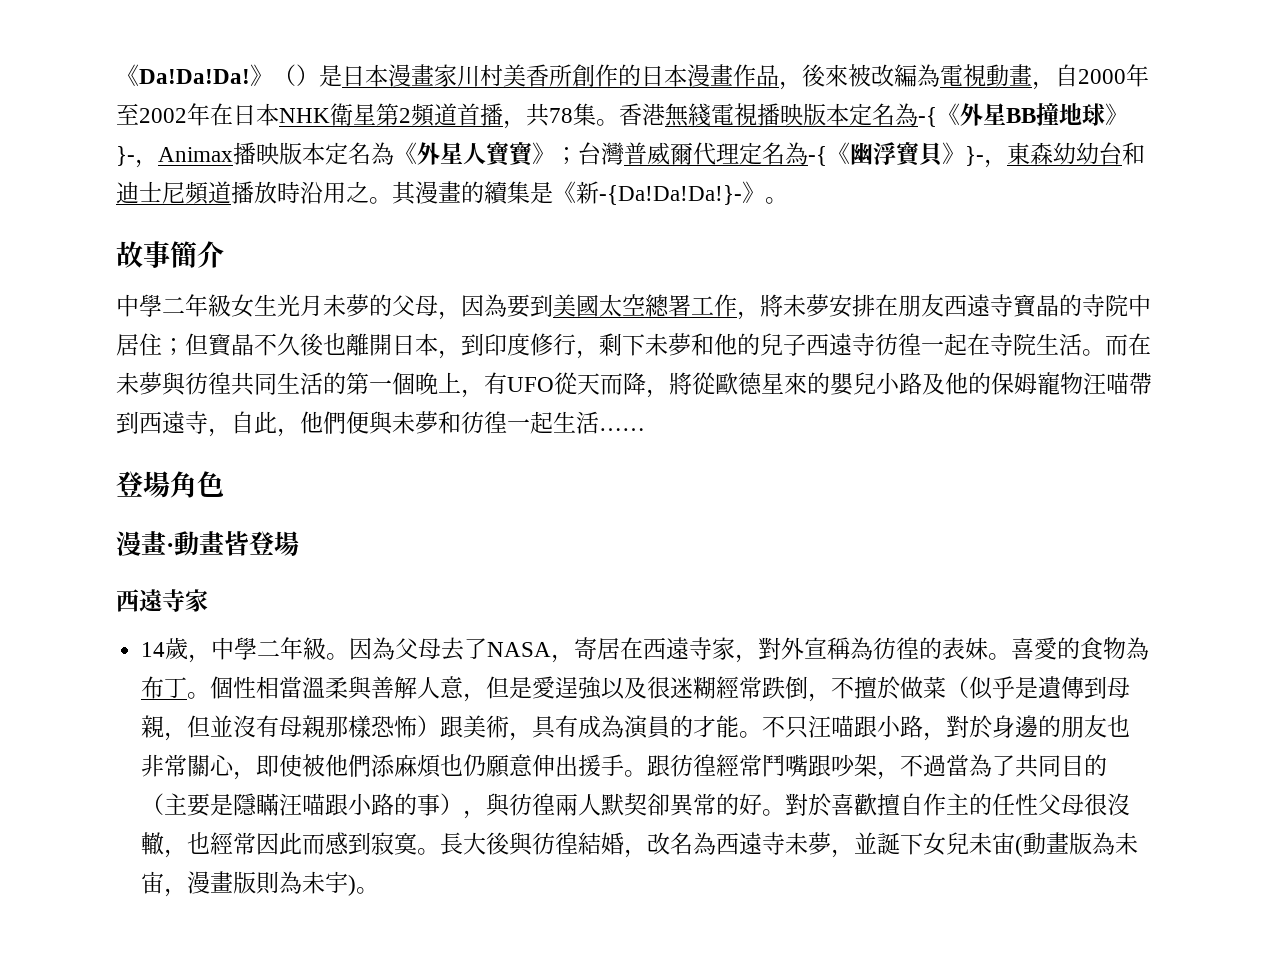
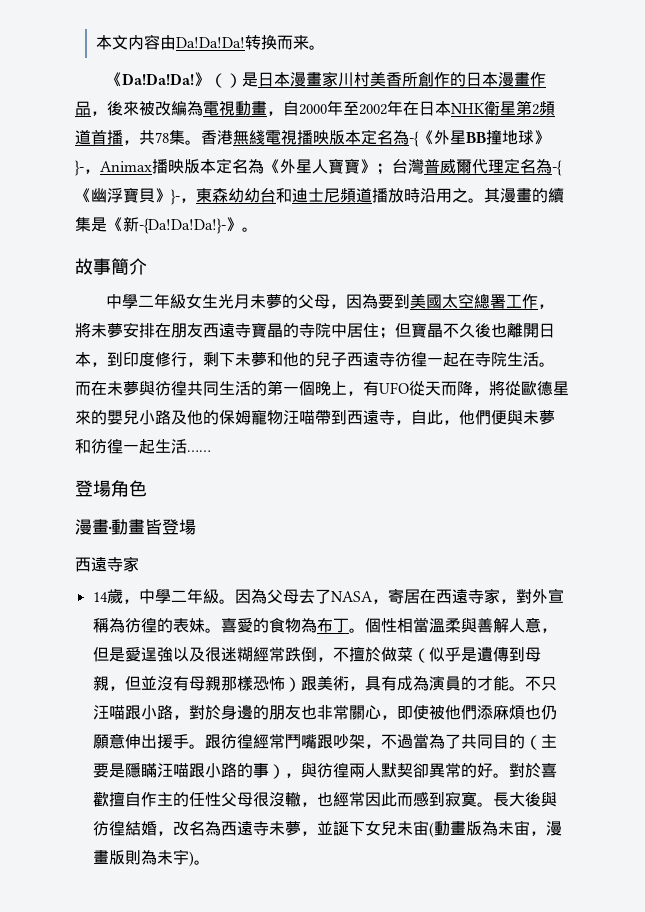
+ 本文内容由Da!Da!Da!转换而来。

